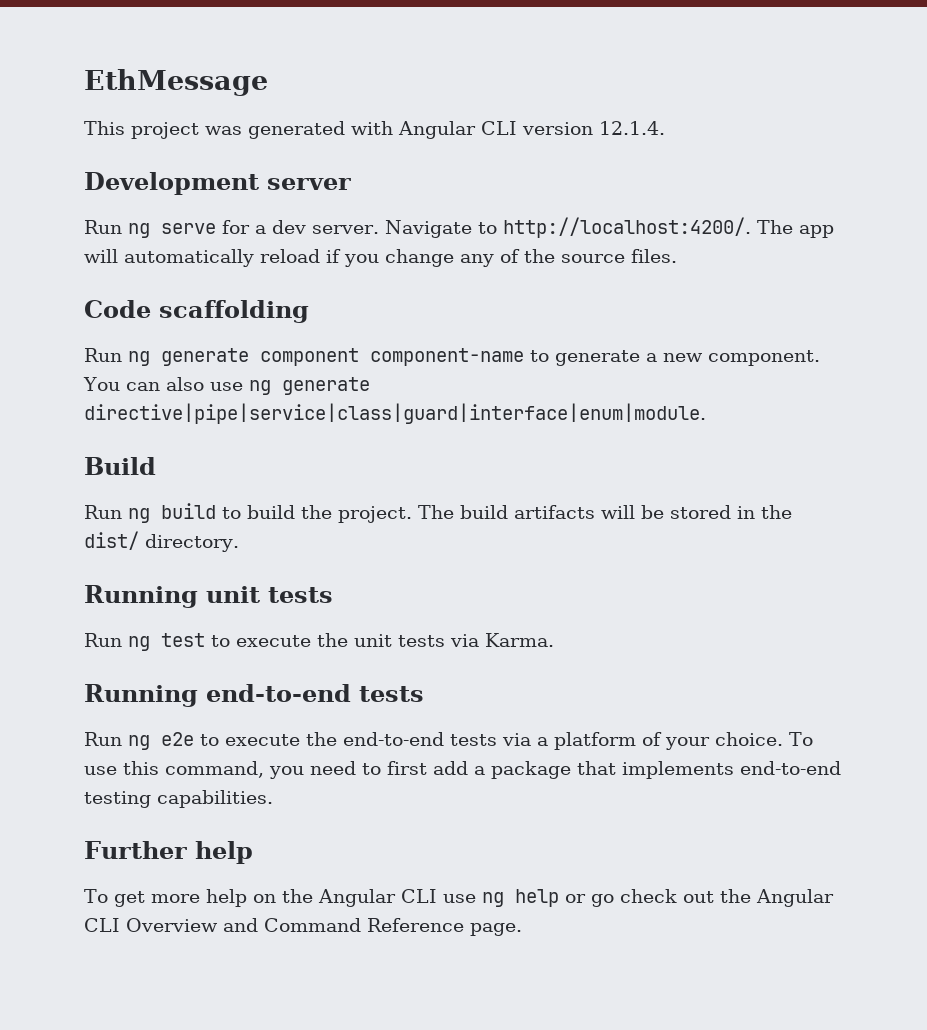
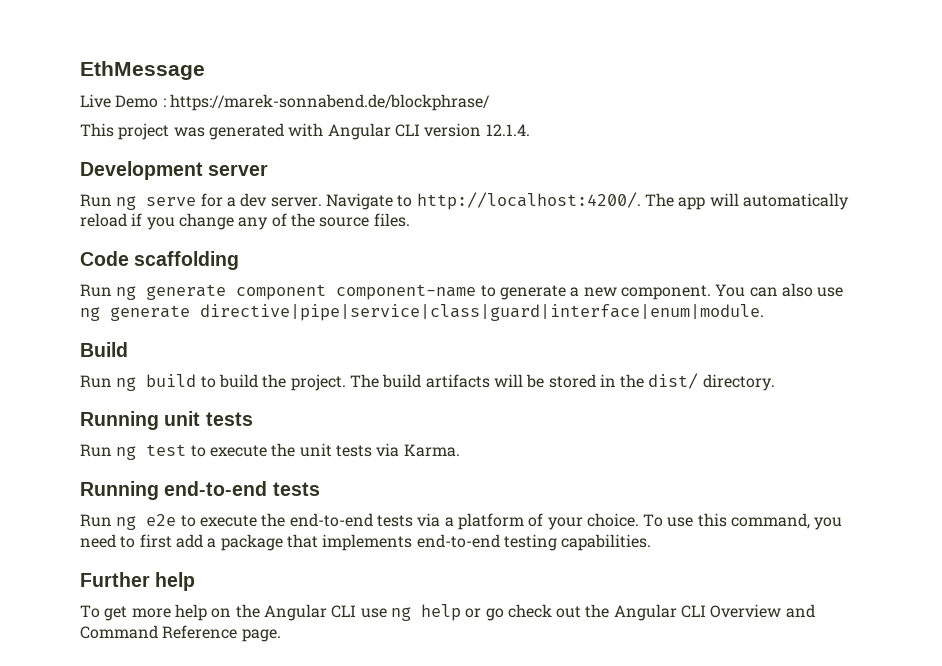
+ Live Demo : https://marek-sonnabend.de/blockphrase/

